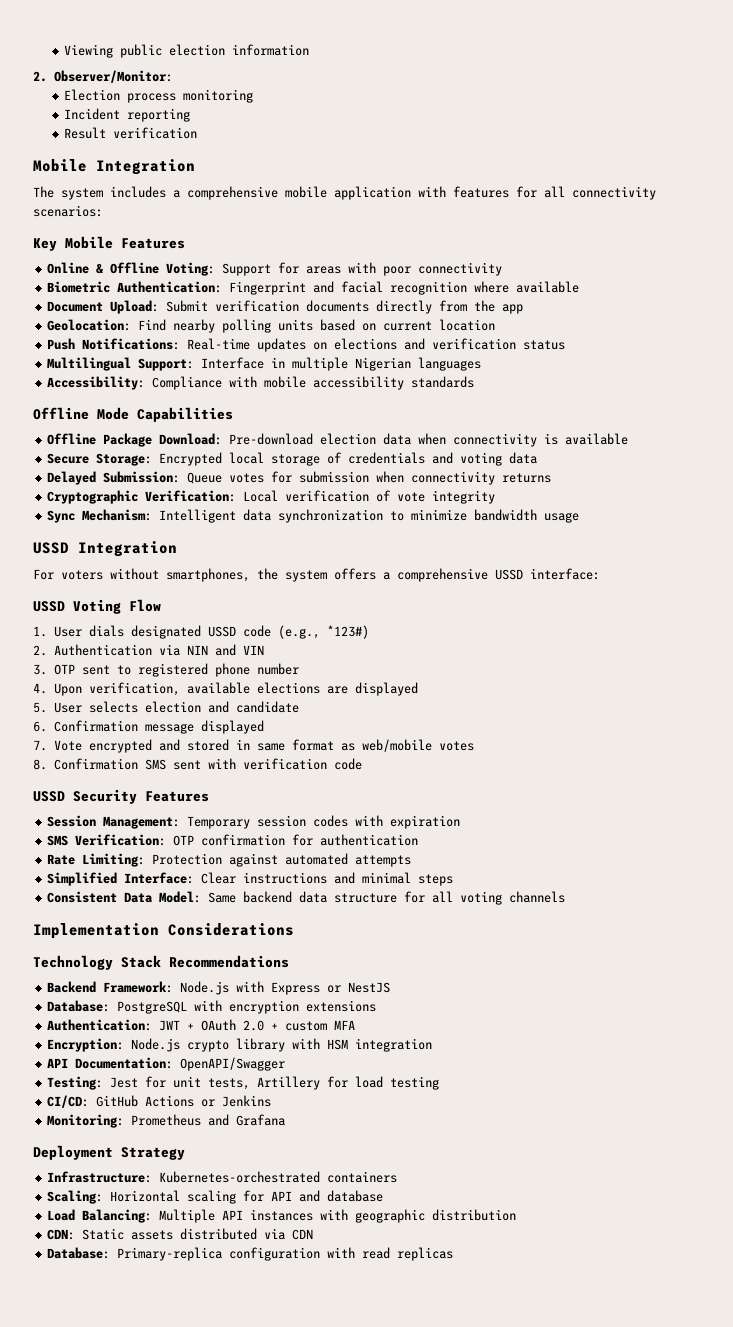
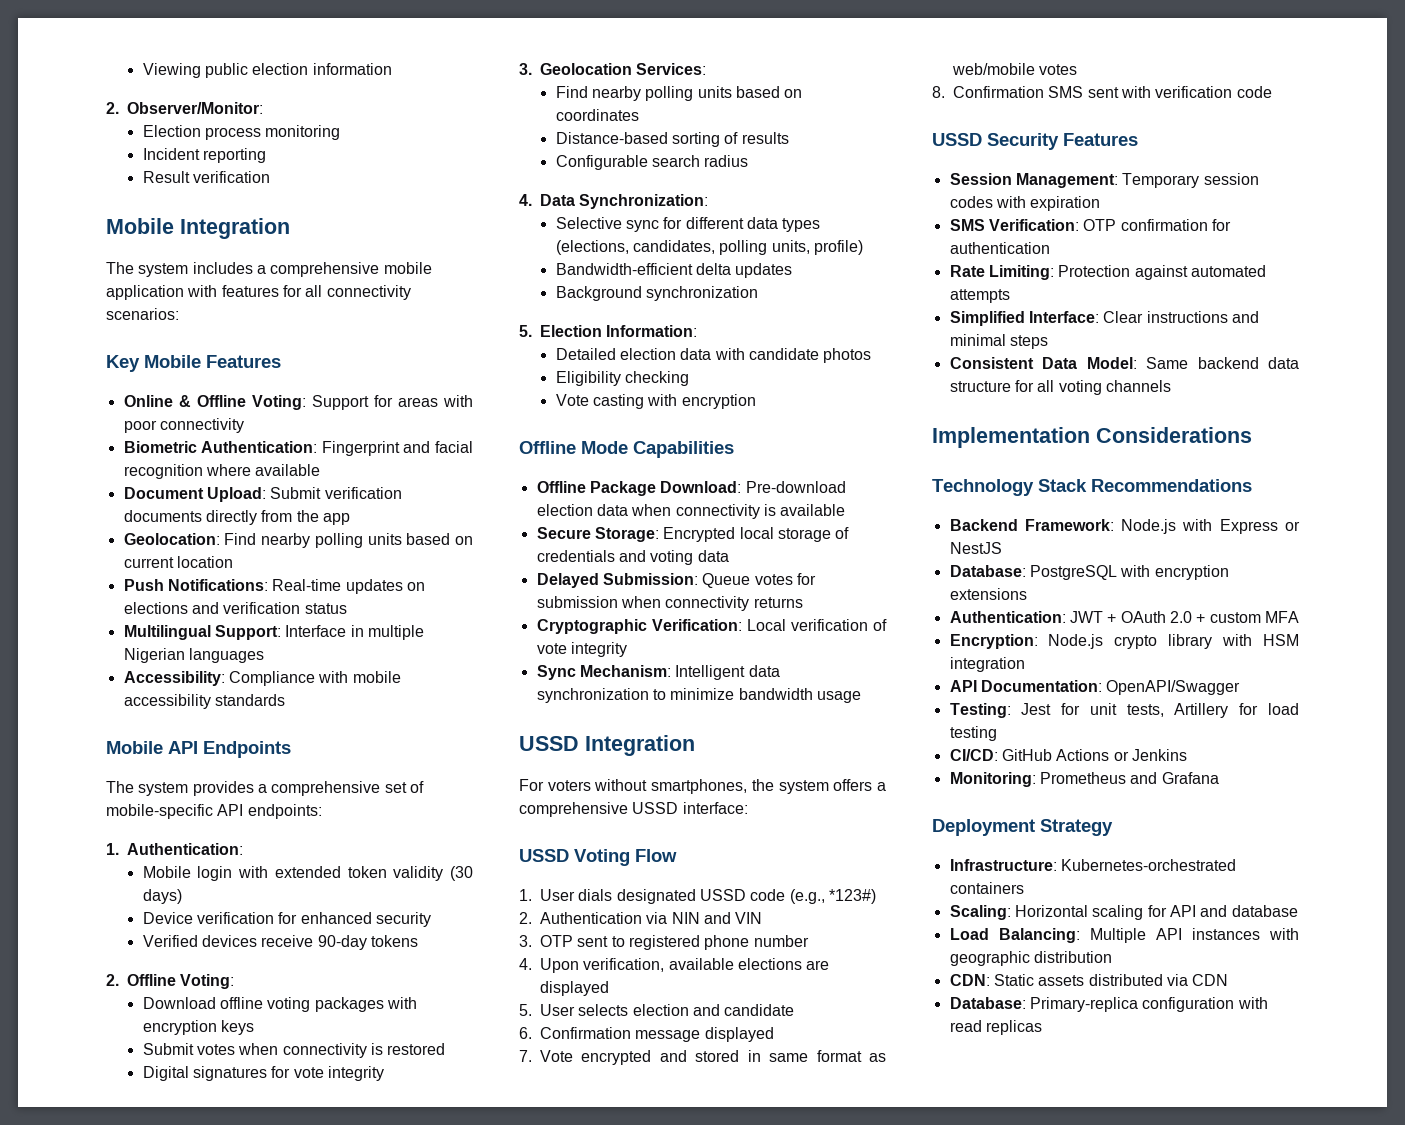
+ Mobile API Endpoints
+ The system provides a comprehensive set of mobile-specific API endpoints:
+ 1. Authentication:
+ Mobile login with extended token validity (30 days)
+ Device verification for enhanced security
+ Verified devices receive 90-day tokens
+ 2. Offline Voting:
+ Download offline voting packages with encryption keys
+ Submit votes when connectivity is restored
+ Digital signatures for vote integrity
+ 3. Geolocation Services:
+ Find nearby polling units based on coordinates
+ Distance-based sorting of results
+ Configurable search radius
+ 4. Data Synchronization:
+ Selective sync for different data types (elections, candidates, polling units, profile)
+ Bandwidth-efficient delta updates
+ Background synchronization
+ 5. Election Information:
+ Detailed election data with candidate photos
+ Eligibility checking
+ Vote casting with encryption

